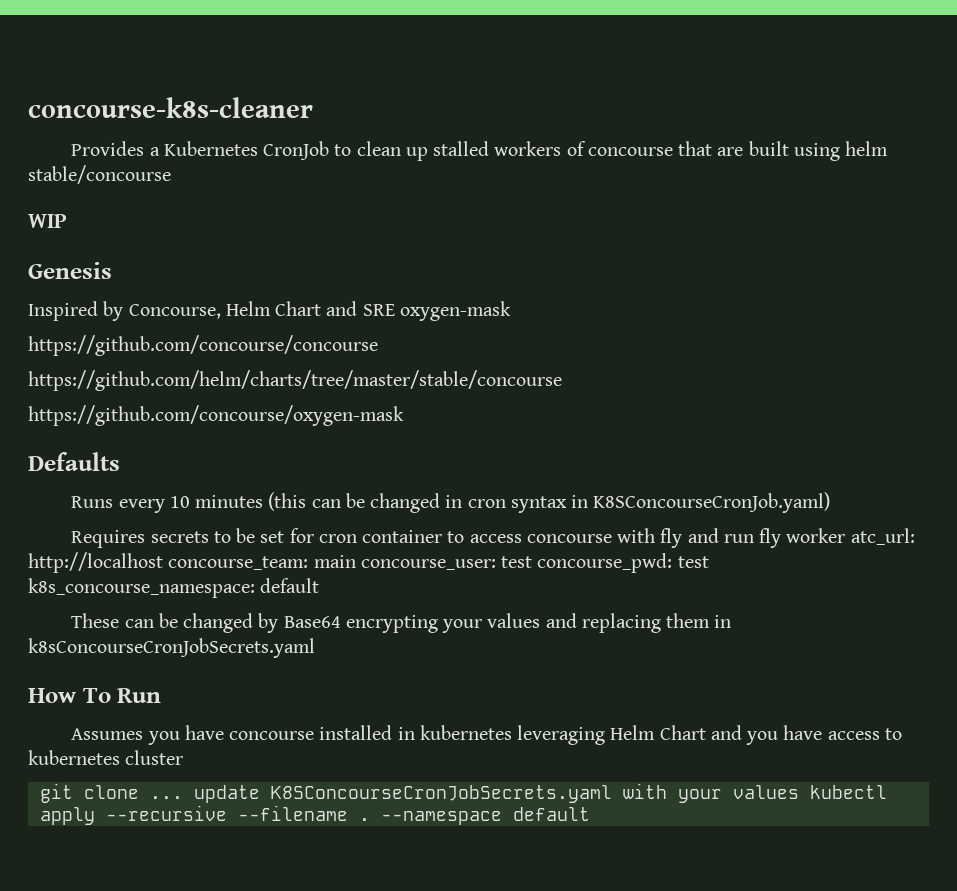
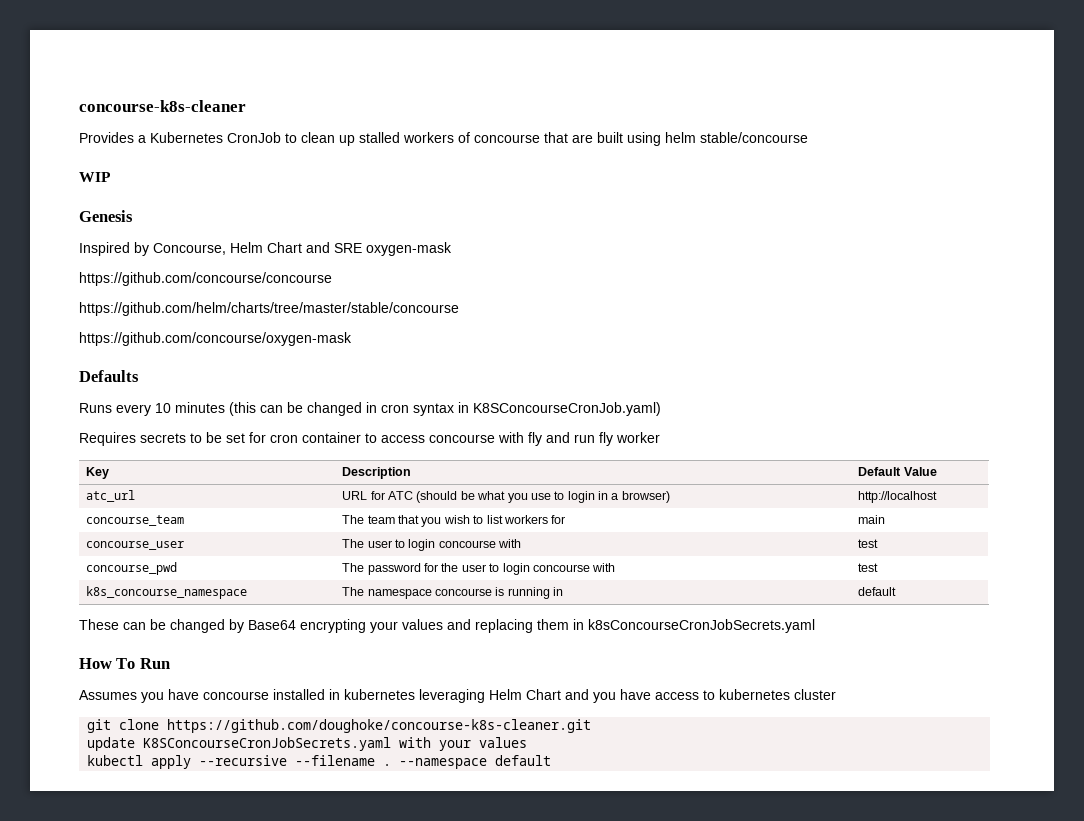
- Requires secrets to be set for cron container to access concourse with fly and run fly worker atc_url: http://localhost concourse_team: main concourse_user: test concourse_pwd: test k8s_concourse_namespace: default
+ Requires secrets to be set for cron container to access concourse with fly and run fly worker
+ Key | Description | Default Value
+ atc_url | URL for ATC (should be what you use to login in a browser) | http://localhost
+ concourse_team | The team that you wish to list workers for | main
+ concourse_user | The user to login concourse with | test
+ concourse_pwd | The password for the user to login concourse with | test
+ k8s_concourse_namespace | The namespace concourse is running in | default
- git clone ... update K8SConcourseCronJobSecrets.yaml with your values kubectl apply --recursive --filename .
+ git clone https://github.com/doughoke/concourse-k8s-cleaner.git
+ update K8SConcourseCronJobSecrets.yaml with your values
+ kubectl apply --recursive --filename .

